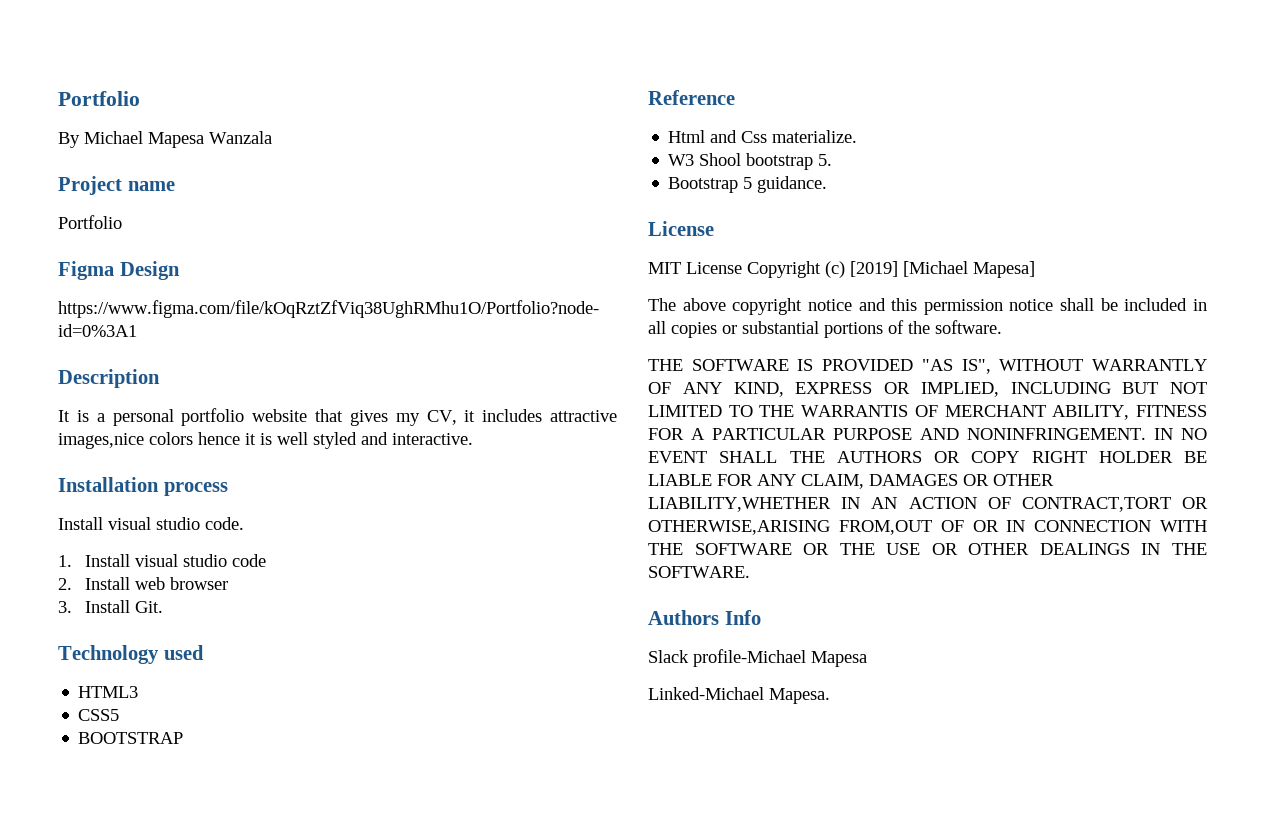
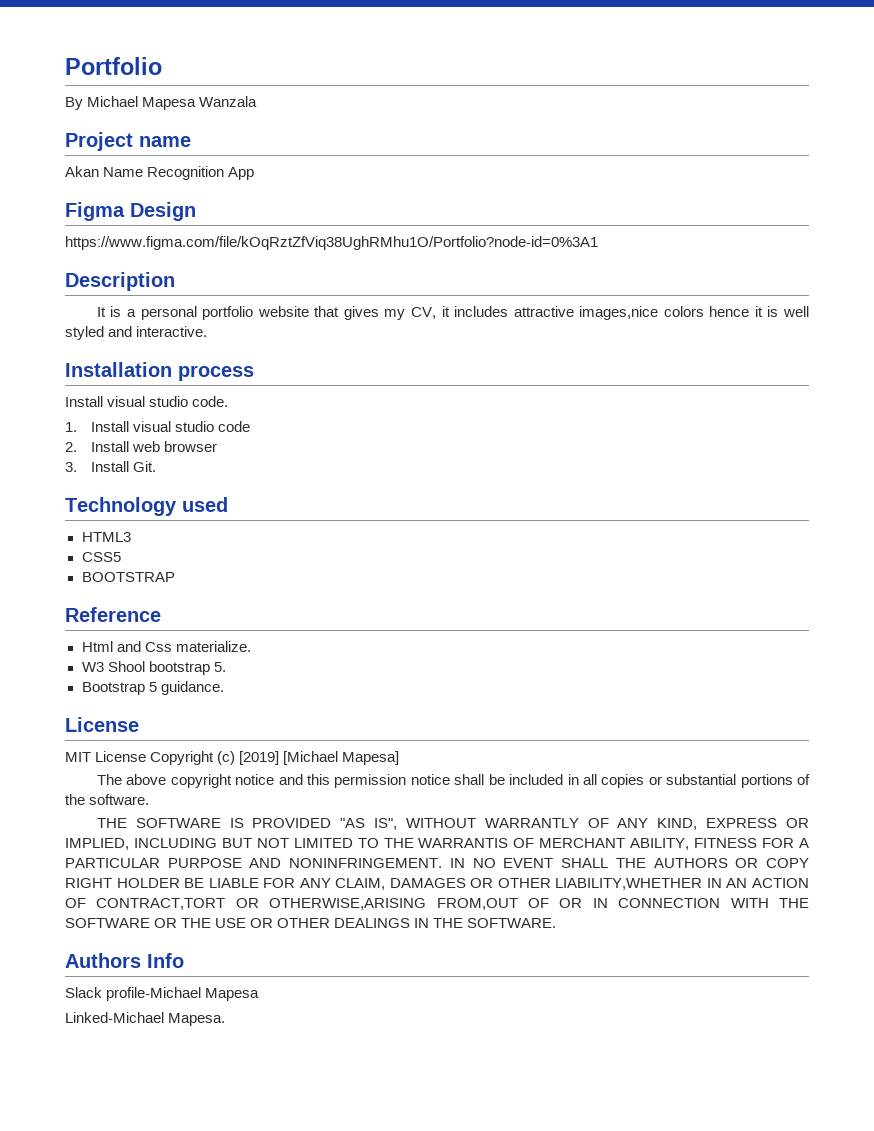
  Project name
- Portfolio
+ Akan Name Recognition App

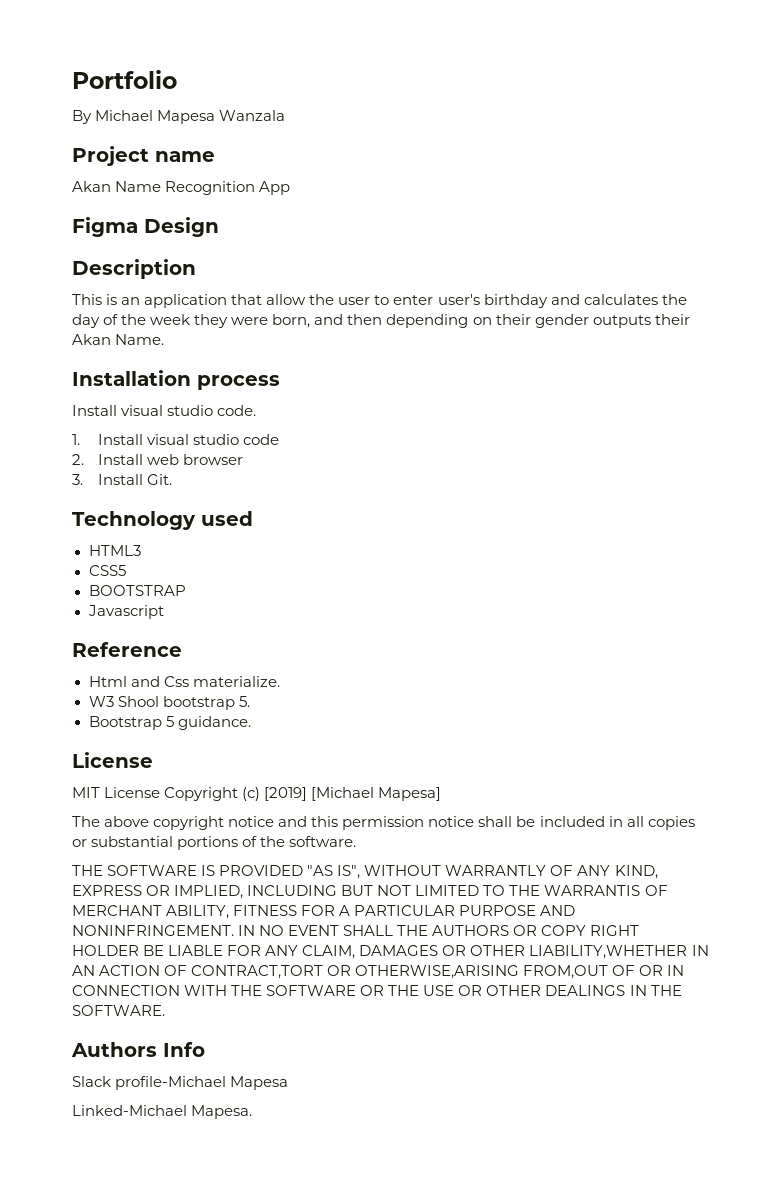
- https://www.figma.com/file/kOqRztZfViq38UghRMhu1O/Portfolio?node-id=0%3A1
- It is a personal portfolio website that gives my CV, it includes attractive images,nice colors hence it is well styled and interactive.
+ This is an application that allow the user to enter user's birthday and calculates the day of the week they were born, and then depending on their gender outputs their Akan Name.
+ Javascript

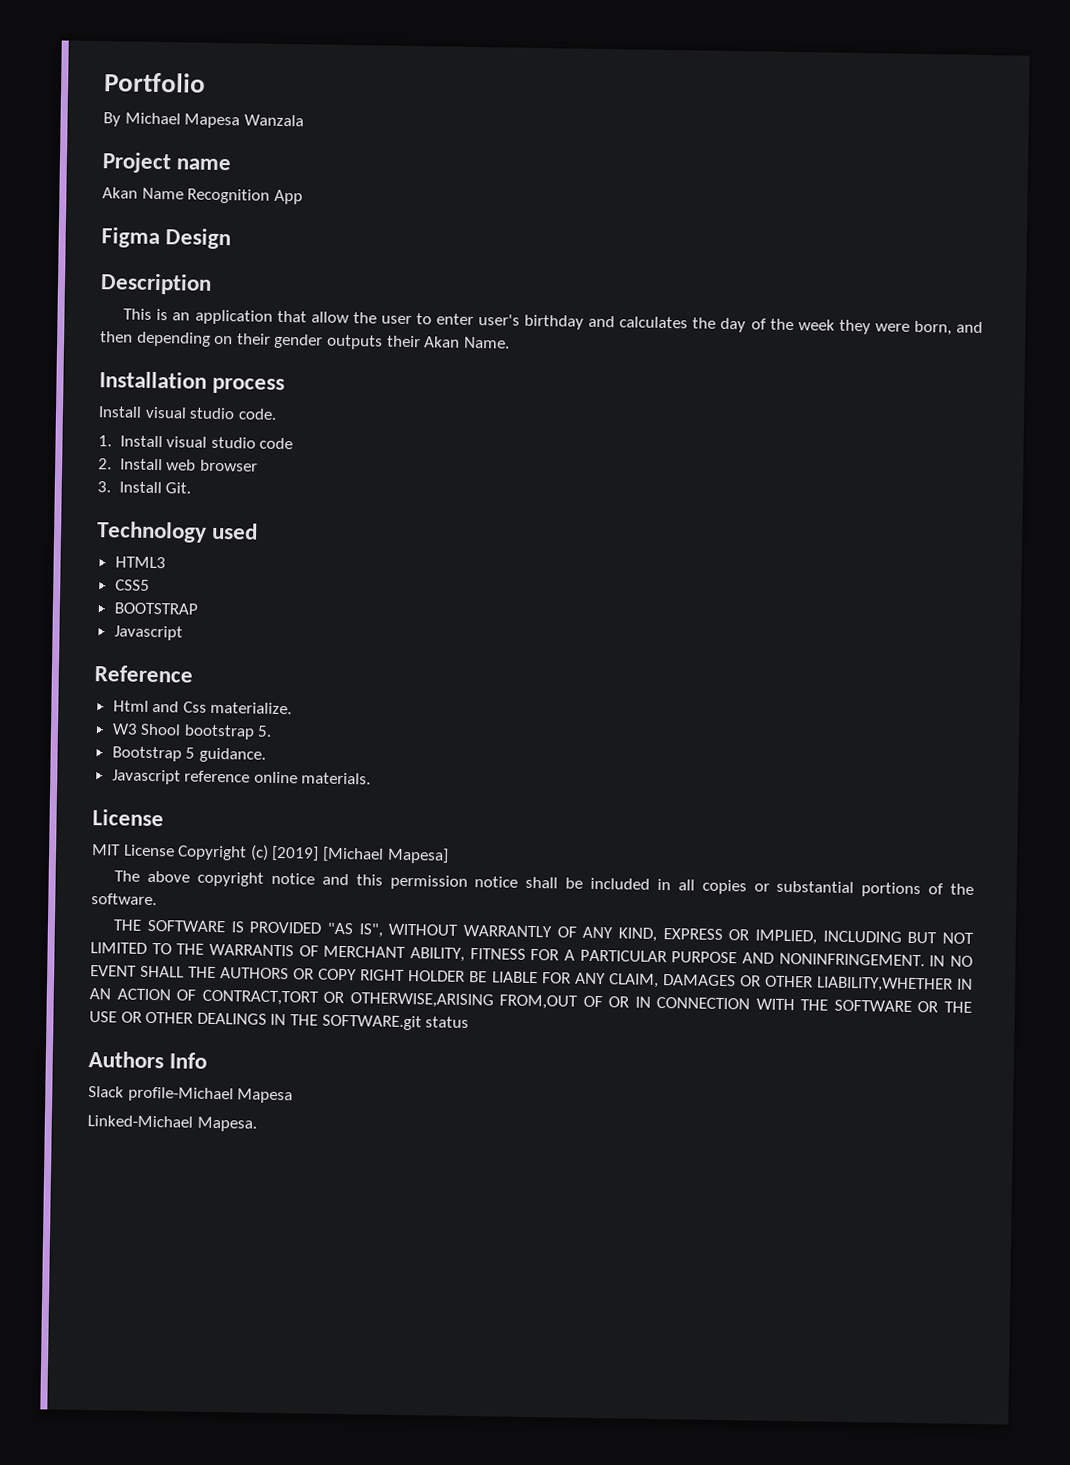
+ Javascript reference online materials.
- IN NO EVENT SHALL THE AUTHORS OR COPY RIGHT HOLDER BE LIABLE FOR ANY CLAIM, DAMAGES OR OTHER LIABILITY,WHETHER IN AN ACTION OF CONTRACT,TORT OR OTHERWISE,ARISING FROM,OUT OF OR IN CONNECTION WITH THE SOFTWARE OR THE USE OR OTHER DEALINGS IN THE SOFTWARE.
+ IN NO EVENT SHALL THE AUTHORS OR COPY RIGHT HOLDER BE LIABLE FOR ANY CLAIM, DAMAGES OR OTHER LIABILITY,WHETHER IN AN ACTION OF CONTRACT,TORT OR OTHERWISE,ARISING FROM,OUT OF OR IN CONNECTION WITH THE SOFTWARE OR THE USE OR OTHER DEALINGS IN THE SOFTWARE.git status

